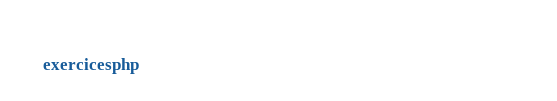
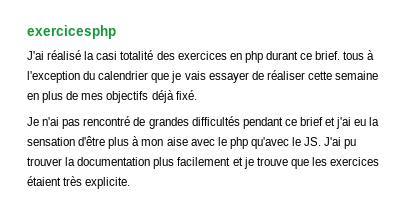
+ J'ai réalisé la casi totalité des exercices en php durant ce brief. tous à l'exception du calendrier que je vais essayer de réaliser cette semaine en plus de mes objectifs déjà fixé.
+ Je n'ai pas rencontré de grandes difficultés pendant ce brief et j'ai eu la sensation d'être plus à mon aise avec le php qu'avec le JS. J'ai pu trouver la documentation plus facilement et je trouve que les exercices étaient très explicite.

